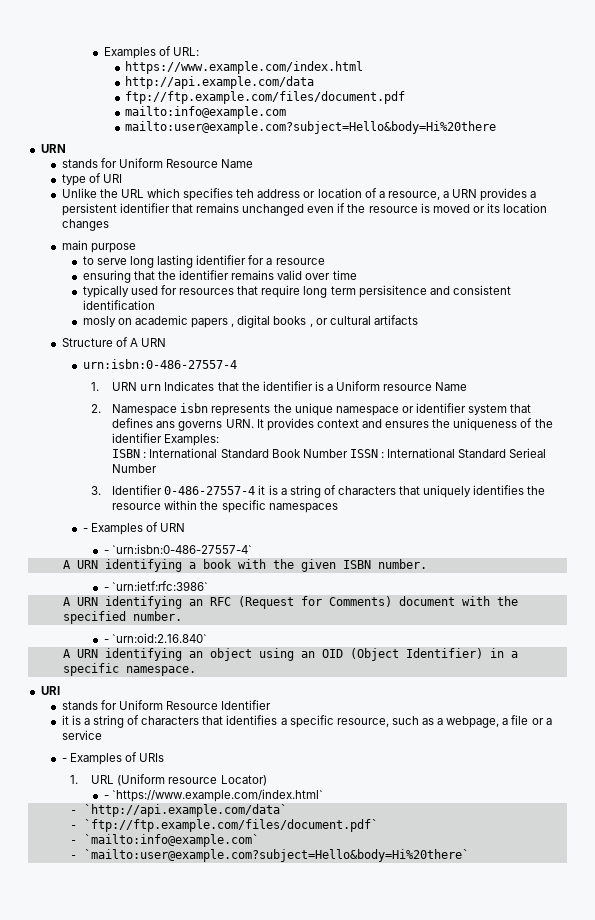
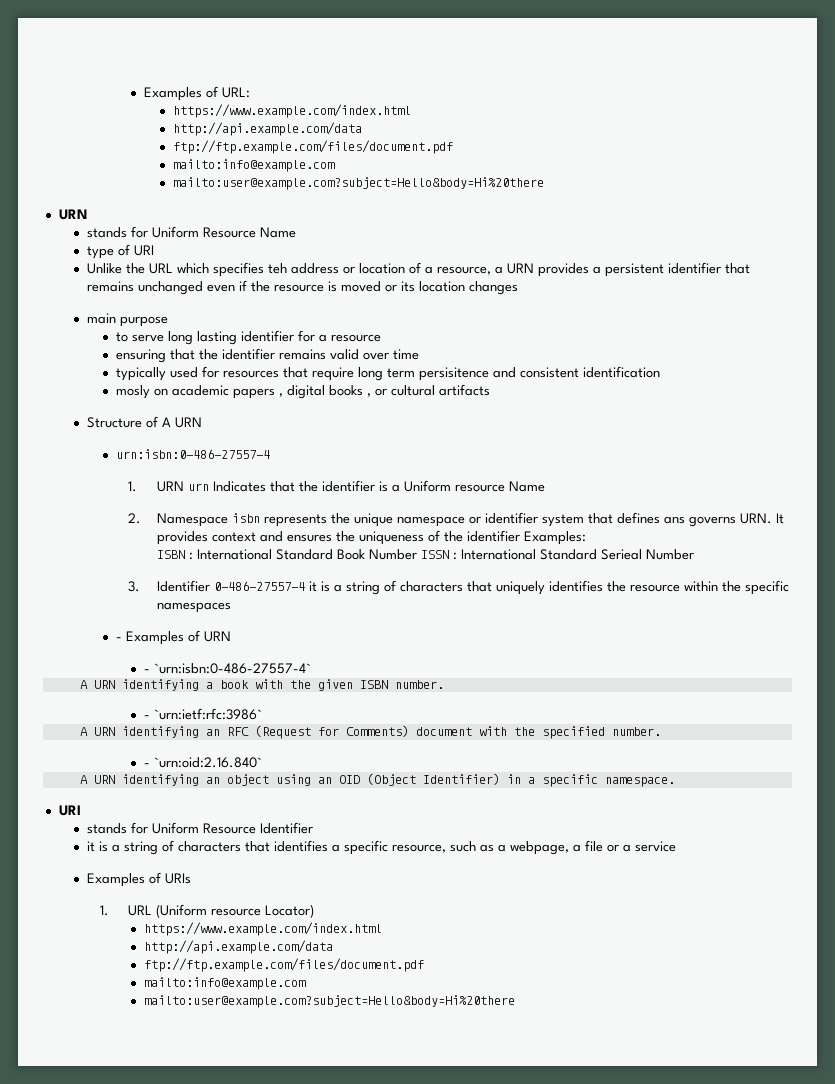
- - Examples of URIs
+ Examples of URIs
  1. URL (Uniform resource Locator)
- - `https://www.example.com/index.html`
- - `http://api.example.com/data`
- - `ftp://ftp.example.com/files/document.pdf`
- - `mailto:info@example.com`
- - `mailto:user@example.com?subject=Hello&body=Hi%20there`
+ https://www.example.com/index.html
+ http://api.example.com/data
+ ftp://ftp.example.com/files/document.pdf
+ mailto:info@example.com
+ mailto:user@example.com?subject=Hello&body=Hi%20there

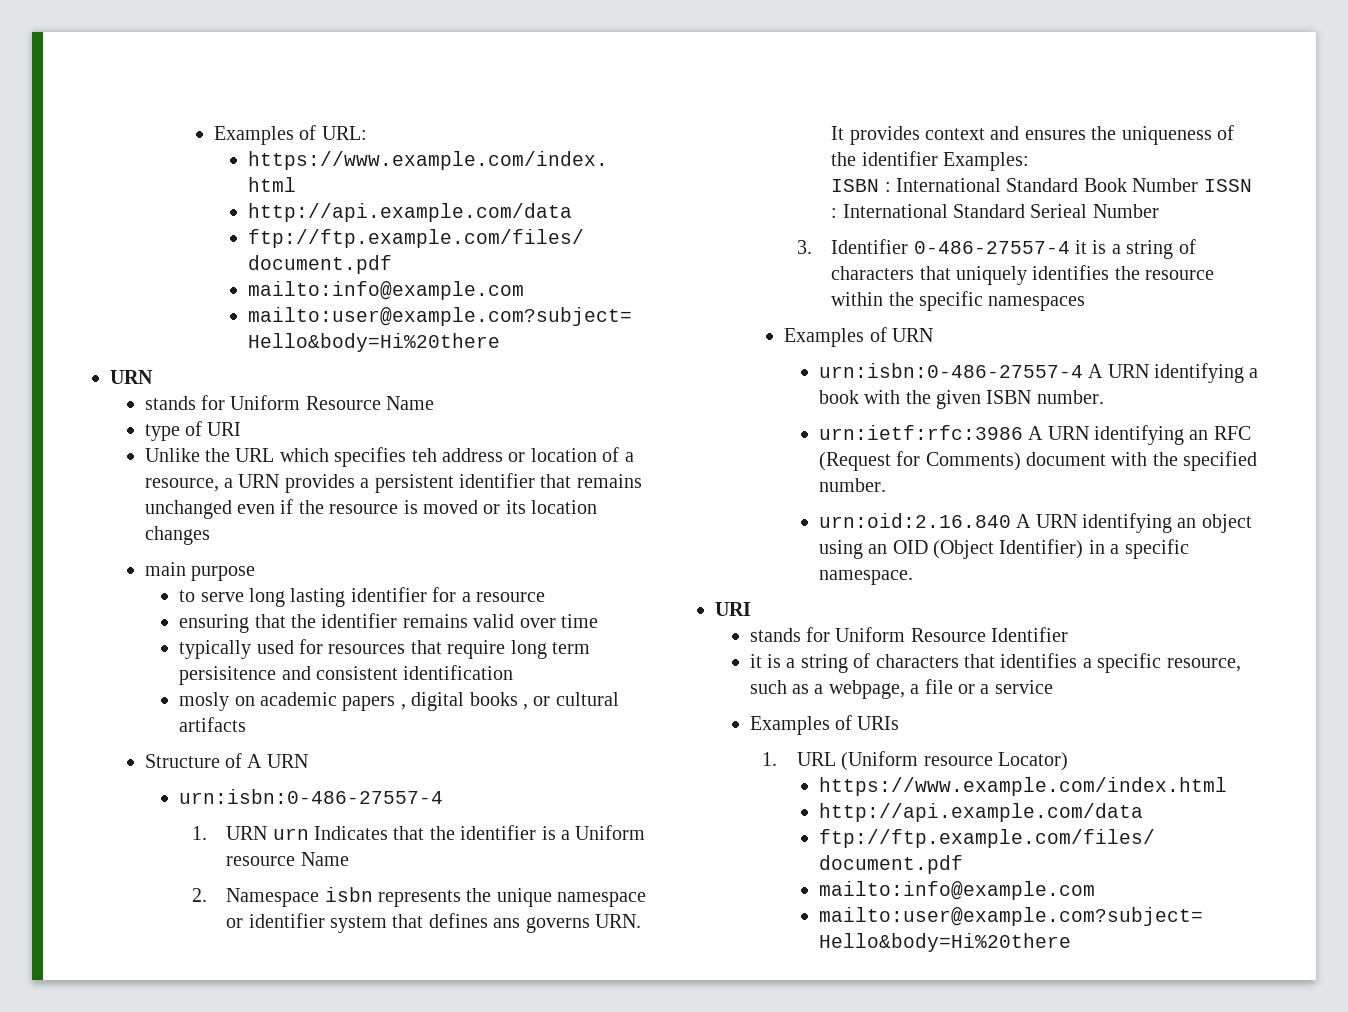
- - Examples of URN
+ Examples of URN
- - `urn:isbn:0-486-27557-4`
- A URN identifying a book with the given ISBN number.
+ urn:isbn:0-486-27557-4 A URN identifying a book with the given ISBN number.
- - `urn:ietf:rfc:3986`
- A URN identifying an RFC (Request for Comments) document with the specified number.
+ urn:ietf:rfc:3986 A URN identifying an RFC (Request for Comments) document with the specified number.
- - `urn:oid:2.16.840`
- A URN identifying an object using an OID (Object Identifier) in a specific namespace.
+ urn:oid:2.16.840 A URN identifying an object using an OID (Object Identifier) in a specific namespace.

